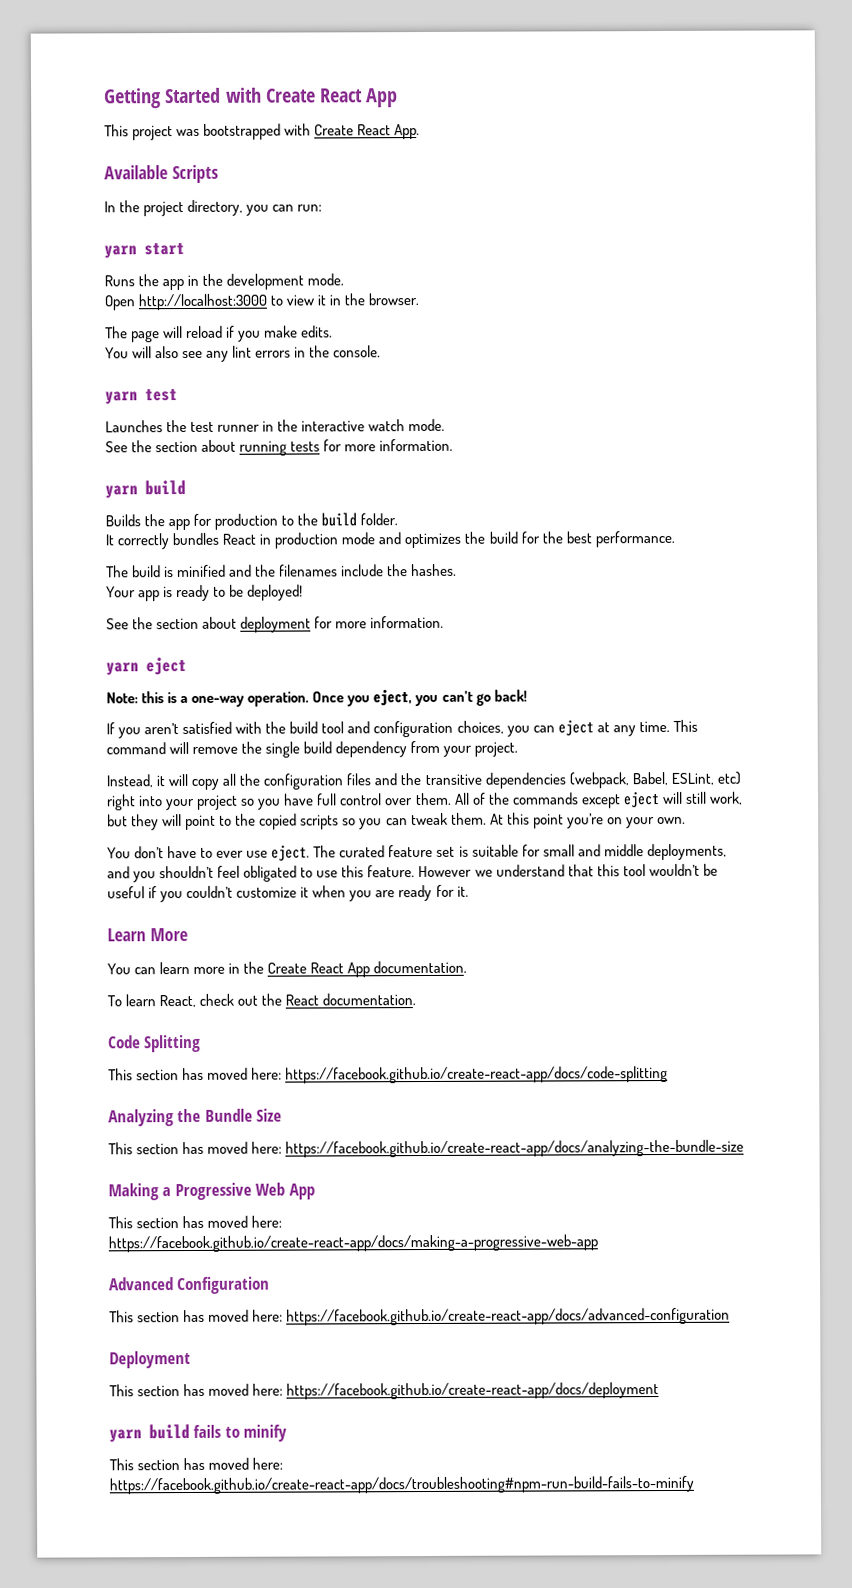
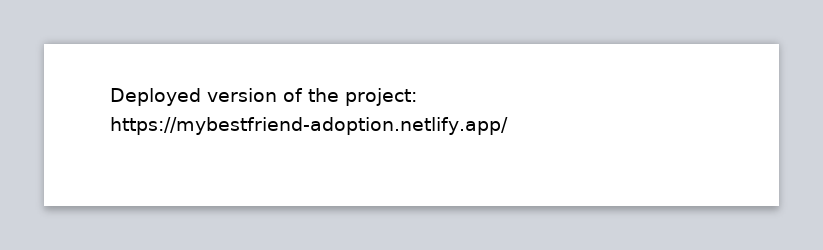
- Getting Started with Create React App
- This project was bootstrapped with Create React App.
- Available Scripts
- In the project directory, you can run:
- yarn start
- Runs the app in the development mode.
- Open http://localhost:3000 to view it in the browser.
- The page will reload if you make edits.
- You will also see any lint errors in the console.
- yarn test
- Launches the test runner in the interactive watch mode.
- See the section about running tests for more information.
- yarn build
- Builds the app for production to the build folder.
- It correctly bundles React in production mode and optimizes the build for the best performance.
- The build is minified and the filenames include the hashes.
- Your app is ready to be deployed!
- See the section about deployment for more information.
- yarn eject
- Note: this is a one-way operation. Once you eject, you can’t go back!
- If you aren’t satisfied with the build tool and configuration choices, you can eject at any time. This command will remove the single build dependency from your project.
- Instead, it will copy all the configuration files and the transitive dependencies (webpack, Babel, ESLint, etc) right into your project so you have full control over them. All of the commands except eject will still work, but they will point to the copied scripts so you can tweak them. At this point you’re on your own.
- You don’t have to ever use eject. The curated feature set is suitable for small and middle deployments, and you shouldn’t feel obligated to use this feature. However we understand that this tool wouldn’t be useful if you couldn’t customize it when you are ready for it.
- Learn More
- You can learn more in the Create React App documentation.
- To learn React, check out the React documentation.
- Code Splitting
- This section has moved here: https://facebook.github.io/create-react-app/docs/code-splitting
- Analyzing the Bundle Size
- This section has moved here: https://facebook.github.io/create-react-app/docs/analyzing-the-bundle-size
- Making a Progressive Web App
- This section has moved here: https://facebook.github.io/create-react-app/docs/making-a-progressive-web-app
- Advanced Configuration
- This section has moved here: https://facebook.github.io/create-react-app/docs/advanced-configuration
- Deployment
- This section has moved here: https://facebook.github.io/create-react-app/docs/deployment
- yarn build fails to minify
- This section has moved here: https://facebook.github.io/create-react-app/docs/troubleshooting#npm-run-build-fails-to-minify
+ Deployed version of the project: https://mybestfriend-adoption.netlify.app/

